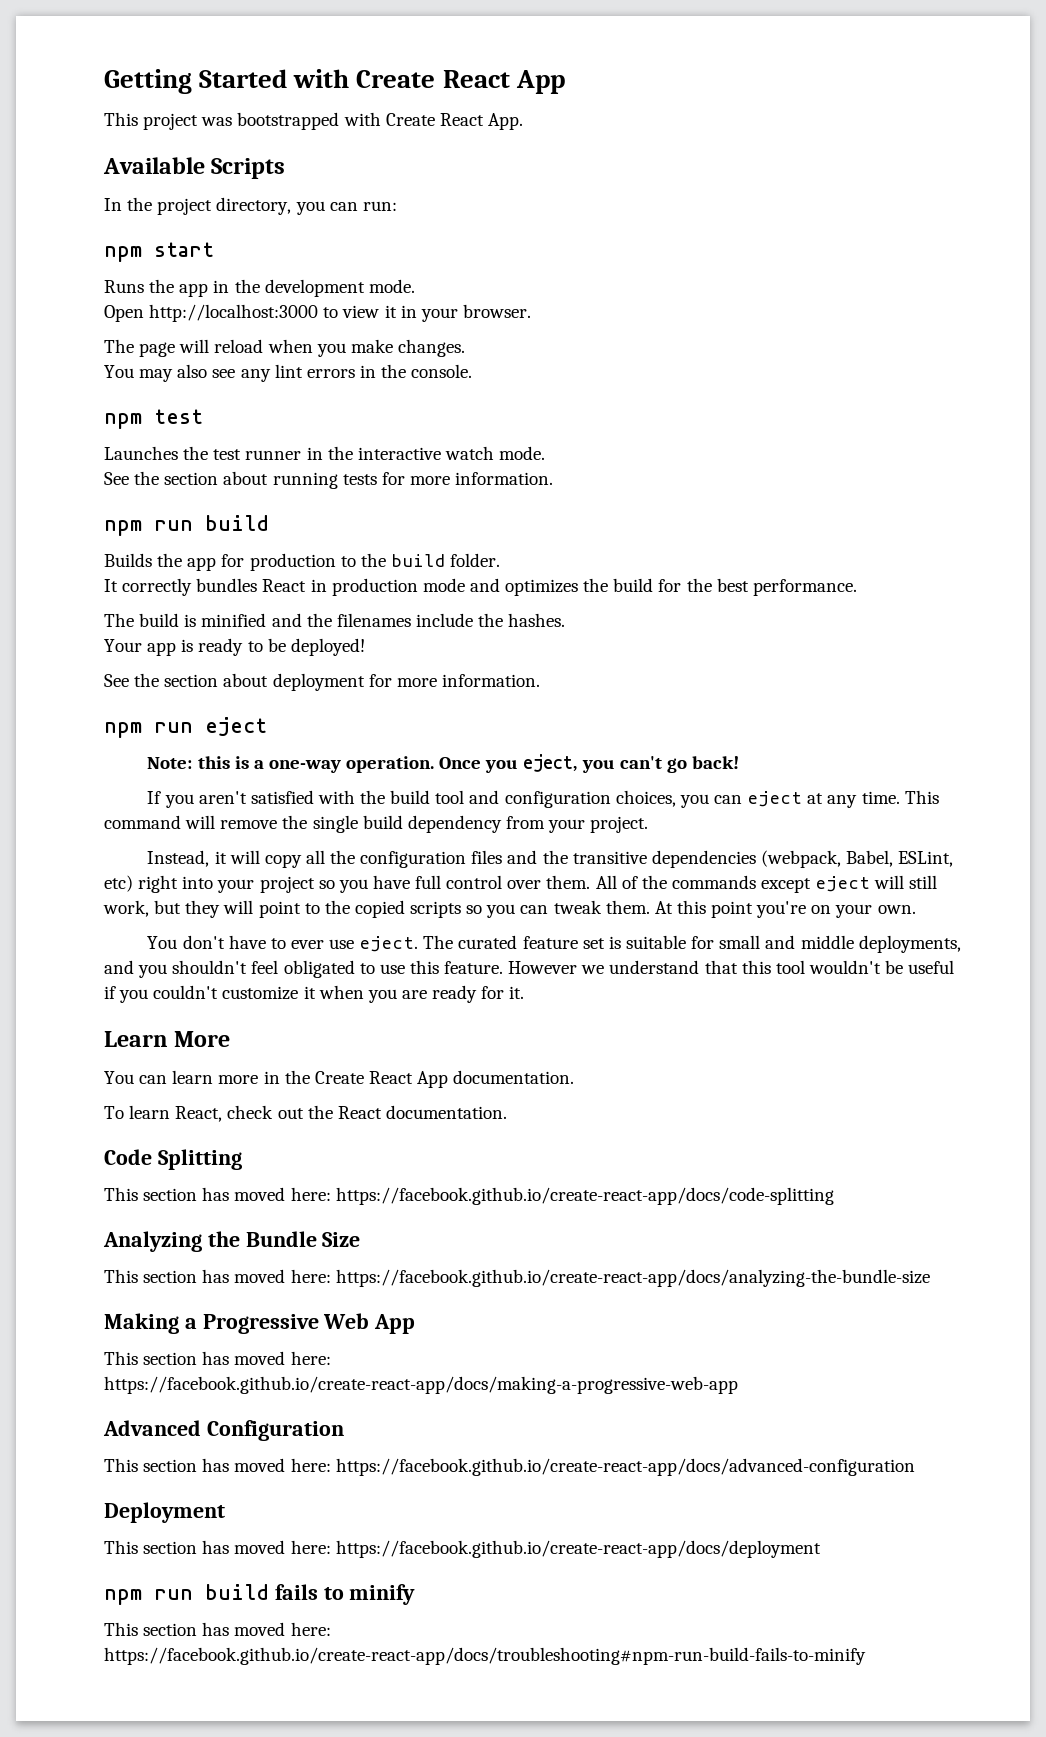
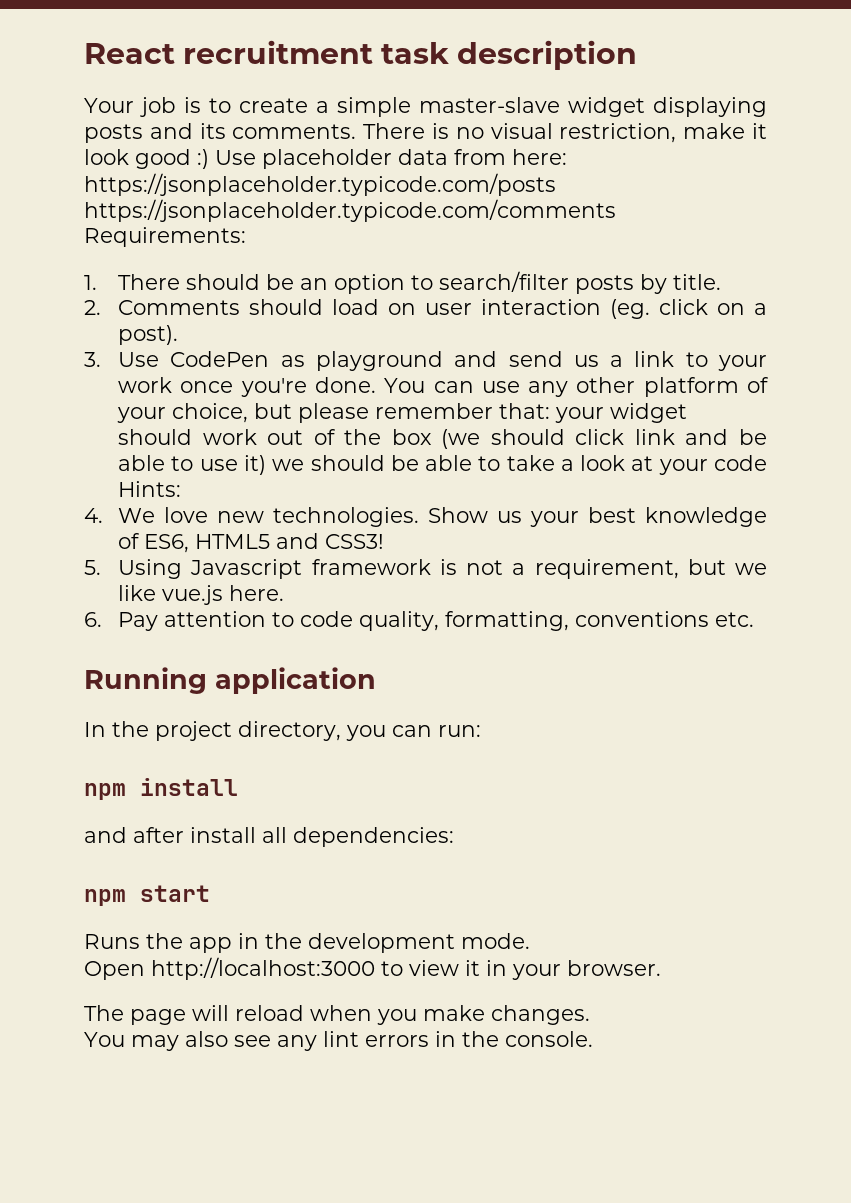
- Getting Started with Create React App
- This project was bootstrapped with Create React App.
- Available Scripts
+ React recruitment task description
+ Your job is to create a simple master-slave widget displaying posts and its comments. There is no visual restriction, make it look good :) Use placeholder data from here: https://jsonplaceholder.typicode.com/posts https://jsonplaceholder.typicode.com/comments Requirements:
+ 1. There should be an option to search/filter posts by title.
+ 2. Comments should load on user interaction (eg. click on a post).
+ 3. Use CodePen as playground and send us a link to your work once you're done. You can use any other platform of your choice, but please remember that: your widget should work out of the box (we should click link and be able to use it) we should be able to take a look at your code Hints:
+ 4. We love new technologies. Show us your best knowledge of ES6, HTML5 and CSS3!
+ 5. Using Javascript framework is not a requirement, but we like vue.js here.
+ 6. Pay attention to code quality, formatting, conventions etc.
+ Running application
+ npm install
+ and after install all dependencies:
- npm test
- Launches the test runner in the interactive watch mode.
- See the section about running tests for more information.
- npm run build
- Builds the app for production to the build folder.
- It correctly bundles React in production mode and optimizes the build for the best performance.
- The build is minified and the filenames include the hashes.
- Your app is ready to be deployed!
- See the section about deployment for more information.
- npm run eject
- Note: this is a one-way operation. Once you eject, you can't go back!
- If you aren't satisfied with the build tool and configuration choices, you can eject at any time. This command will remove the single build dependency from your project.
- Instead, it will copy all the configuration files and the transitive dependencies (webpack, Babel, ESLint, etc) right into your project so you have full control over them. All of the commands except eject will still work, but they will point to the copied scripts so you can tweak them. At this point you're on your own.
- You don't have to ever use eject. The curated feature set is suitable for small and middle deployments, and you shouldn't feel obligated to use this feature. However we understand that this tool wouldn't be useful if you couldn't customize it when you are ready for it.
- Learn More
- You can learn more in the Create React App documentation.
- To learn React, check out the React documentation.
- Code Splitting
- This section has moved here: https://facebook.github.io/create-react-app/docs/code-splitting
- Analyzing the Bundle Size
- This section has moved here: https://facebook.github.io/create-react-app/docs/analyzing-the-bundle-size
- Making a Progressive Web App
- This section has moved here: https://facebook.github.io/create-react-app/docs/making-a-progressive-web-app
- Advanced Configuration
- This section has moved here: https://facebook.github.io/create-react-app/docs/advanced-configuration
- Deployment
- This section has moved here: https://facebook.github.io/create-react-app/docs/deployment
- npm run build fails to minify
- This section has moved here: https://facebook.github.io/create-react-app/docs/troubleshooting#npm-run-build-fails-to-minify

